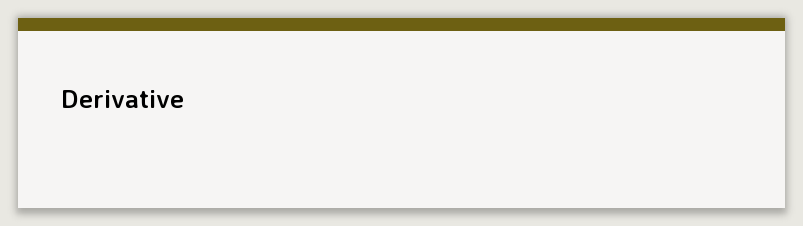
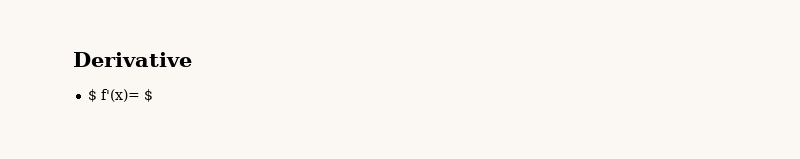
+ $ f'(x)= $

